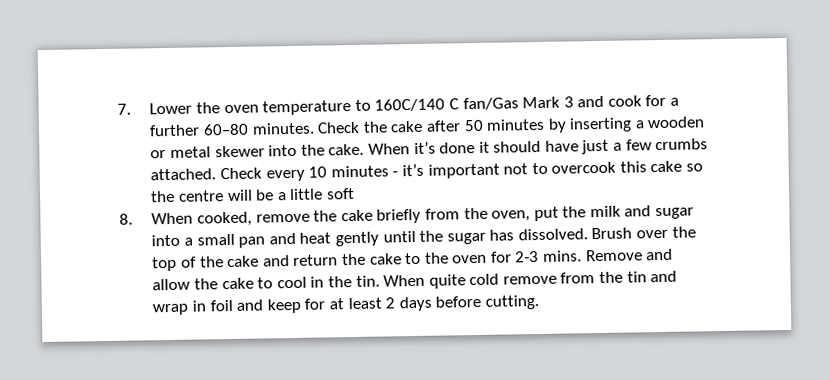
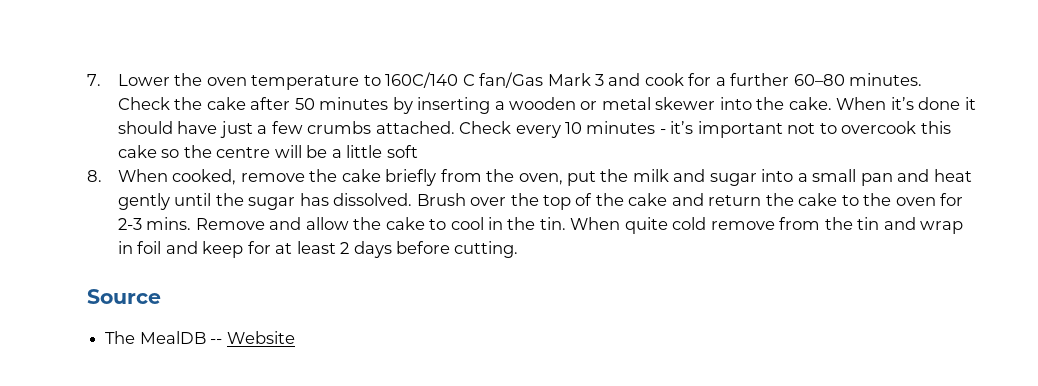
+ Source
+ The MealDB -- Website

